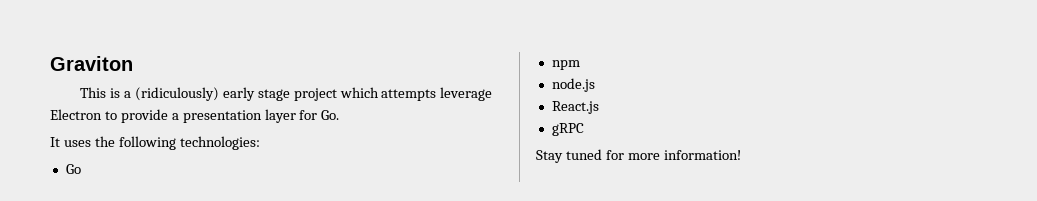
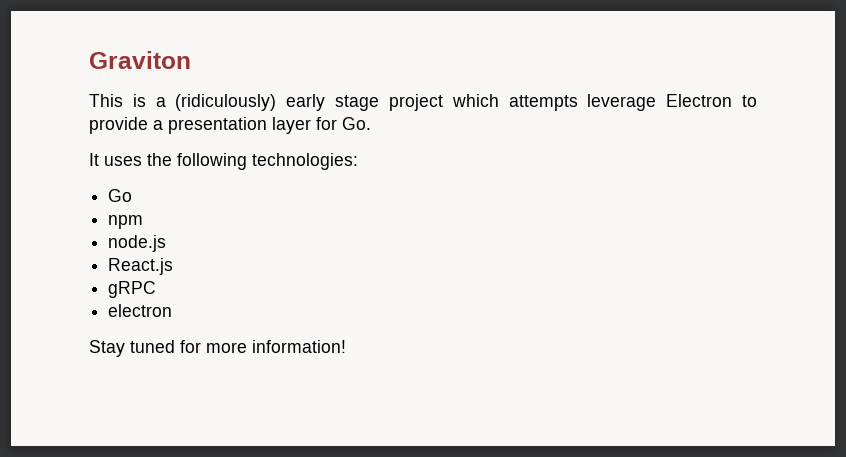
+ electron

